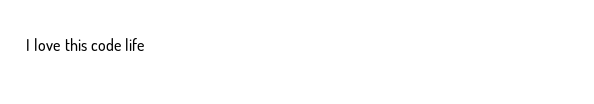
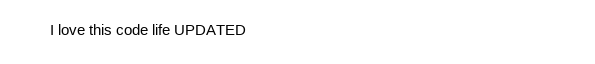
- I love this code life
+ I love this code life UPDATED

